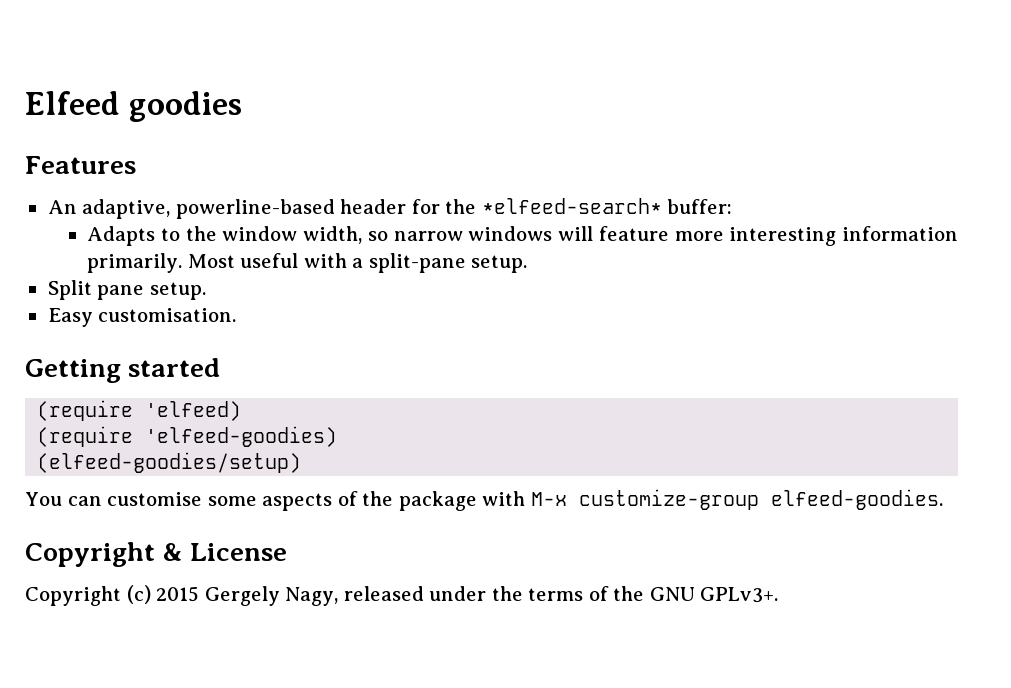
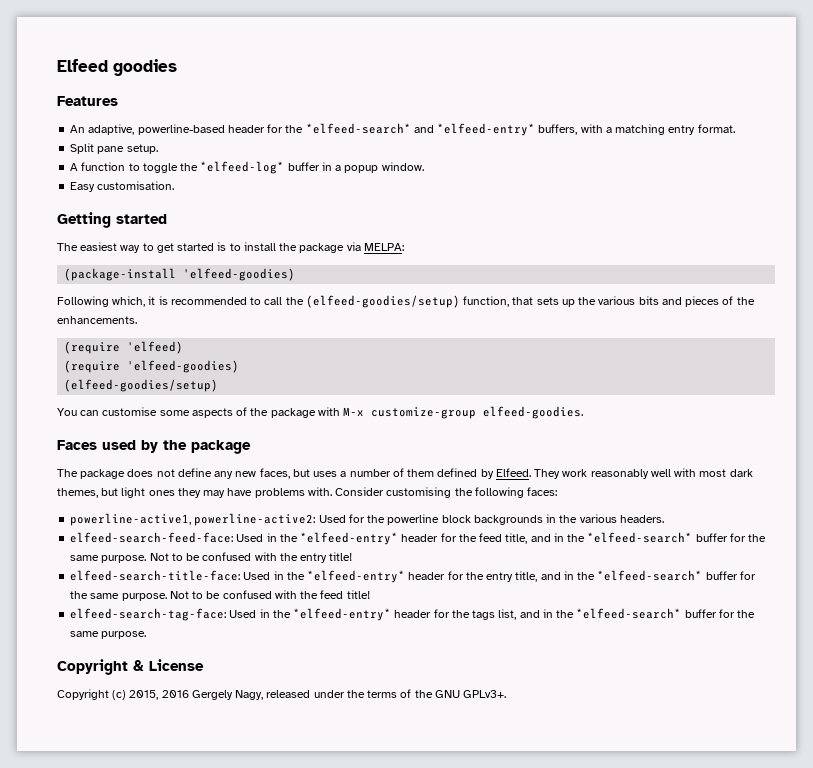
- An adaptive, powerline-based header for the *elfeed-search* buffer:
- Adapts to the window width, so narrow windows will feature more interesting information primarily. Most useful with a split-pane setup.
+ An adaptive, powerline-based header for the *elfeed-search* and *elfeed-entry* buffers, with a matching entry format.
  Split pane setup.
+ A function to toggle the *elfeed-log* buffer in a popup window.
  Easy customisation.
  Getting started
+ The easiest way to get started is to install the package via MELPA:
+ (package-install 'elfeed-goodies)
+ Following which, it is recommended to call the (elfeed-goodies/setup) function, that sets up the various bits and pieces of the enhancements.
+ Faces used by the package
+ The package does not define any new faces, but uses a number of them defined by Elfeed. They work reasonably well with most dark themes, but light ones they may have problems with. Consider customising the following faces:
+ powerline-active1, powerline-active2: Used for the powerline block backgrounds in the various headers.
+ elfeed-search-feed-face: Used in the *elfeed-entry* header for the feed title, and in the *elfeed-search* buffer for the same purpose. Not to be confused with the entry title!
+ elfeed-search-title-face: Used in the *elfeed-entry* header for the entry title, and in the *elfeed-search* buffer for the same purpose. Not to be confused with the feed title!
+ elfeed-search-tag-face: Used in the *elfeed-entry* header for the tags list, and in the *elfeed-search* buffer for the same purpose.
- Copyright (c) 2015 Gergely Nagy, released under the terms of the GNU GPLv3+.
+ Copyright (c) 2015, 2016 Gergely Nagy, released under the terms of the GNU GPLv3+.

